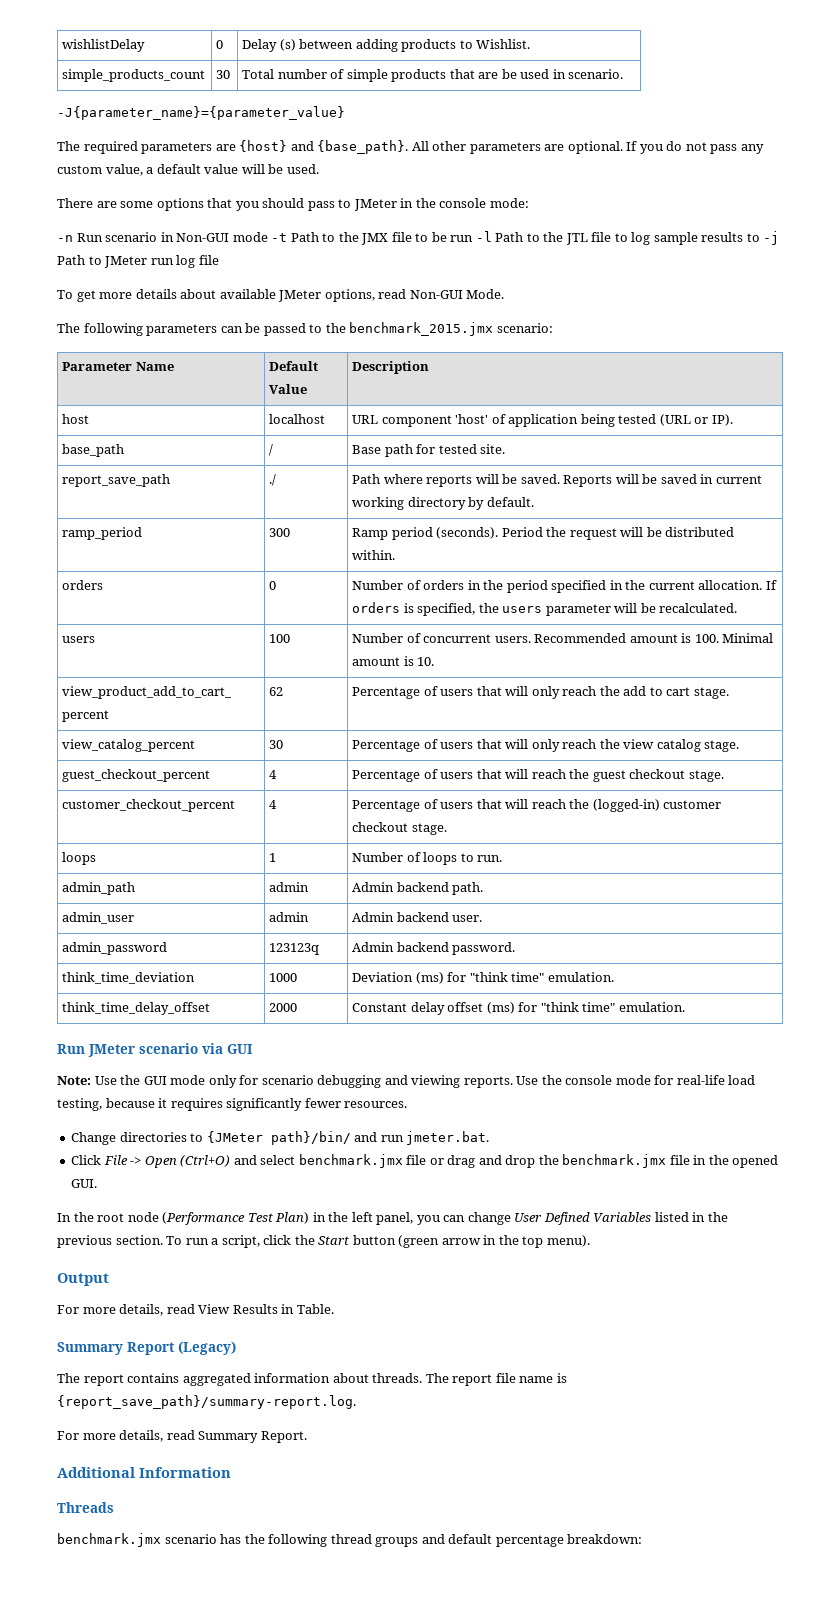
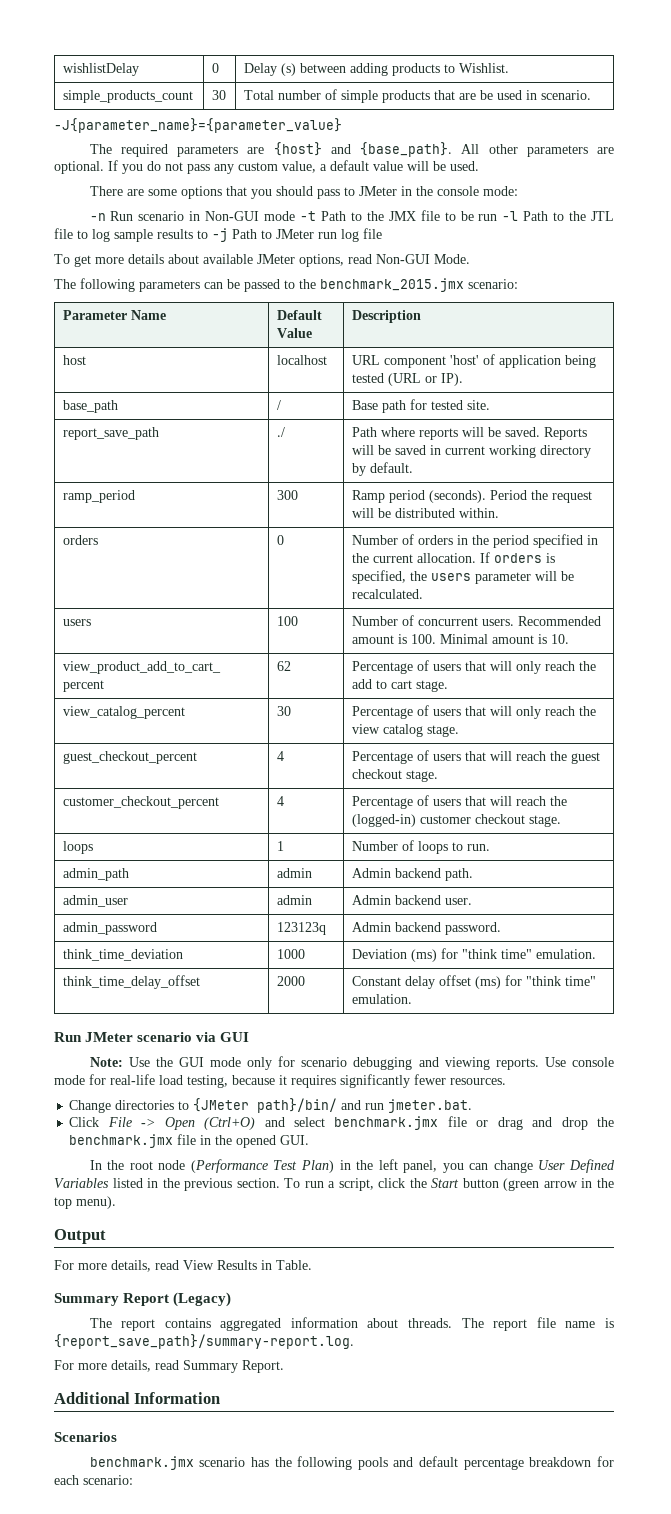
- Use the console mode for real-life load testing, because it requires significantly fewer resources.
+ Use console mode for real-life load testing, because it requires significantly fewer resources.
- Threads
+ Scenarios
- benchmark.jmx scenario has the following thread groups and default percentage breakdown:
+ benchmark.jmx scenario has the following pools and default percentage breakdown for each scenario:

